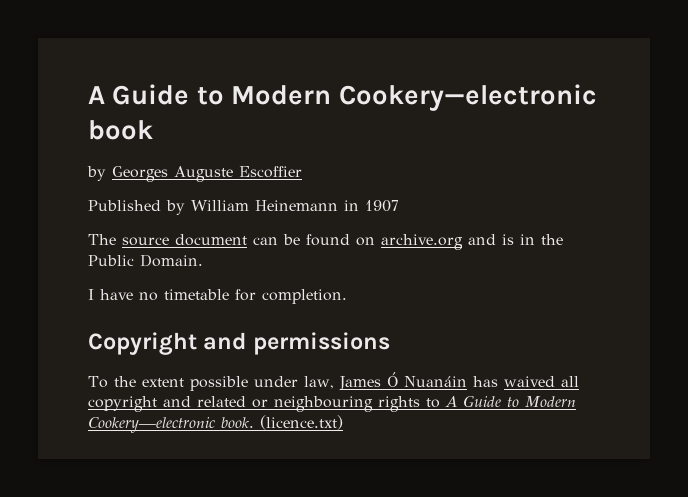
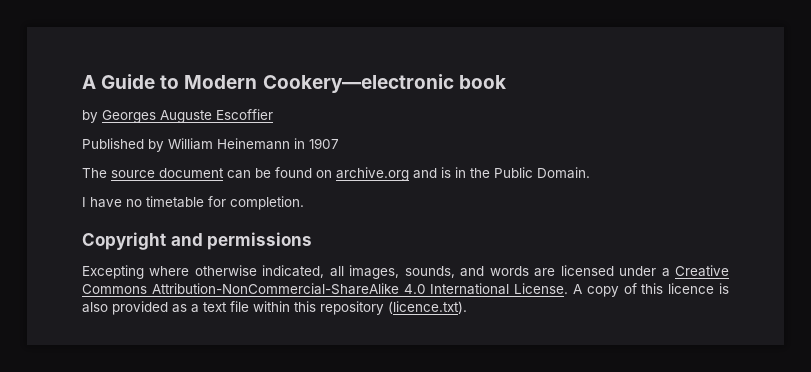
- To the extent possible under law, James Ó Nuanáin has waived all copyright and related or neighbouring rights to A Guide to Modern Cookery—electronic book. (licence.txt)
+ Excepting where otherwise indicated, all images, sounds, and words are licensed under a Creative Commons Attribution-NonCommercial-ShareAlike 4.0 International License. A copy of this licence is also provided as a text file within this repository (licence.txt).

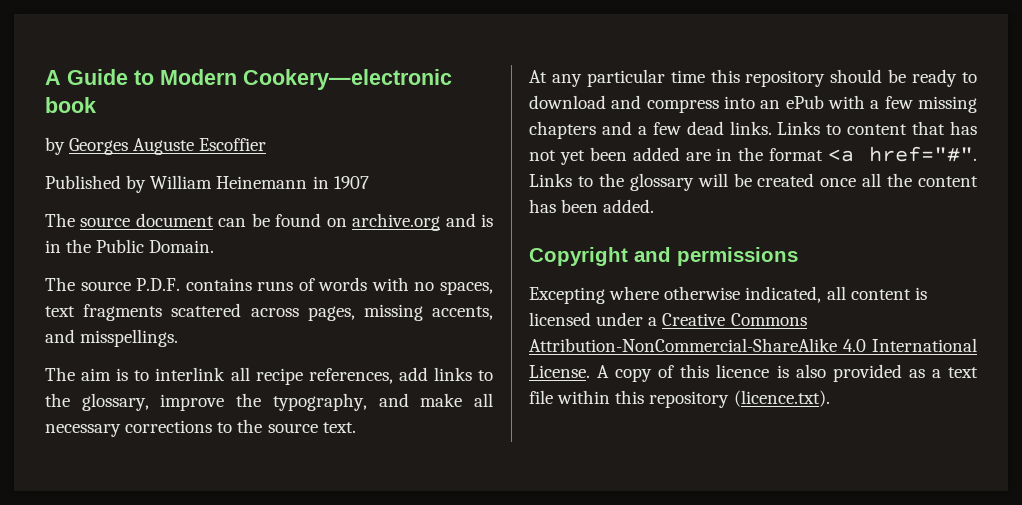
- I have no timetable for completion.
+ The source P.D.F. contains runs of words with no spaces, text fragments scattered across pages, missing accents, and misspellings.
+ The aim is to interlink all recipe references, add links to the glossary, improve the typography, and make all necessary corrections to the source text.
+ At any particular time this repository should be ready to download and compress into an ePub with a few missing chapters and a few dead links. Links to content that has not yet been added are in the format <a href="#". Links to the glossary will be created once all the content has been added.
- Excepting where otherwise indicated, all images, sounds, and words are licensed under a Creative Commons Attribution-NonCommercial-ShareAlike 4.0 International License.
+ Excepting where otherwise indicated, all content is licensed under a Creative Commons Attribution-NonCommercial-ShareAlike 4.0 International License.

